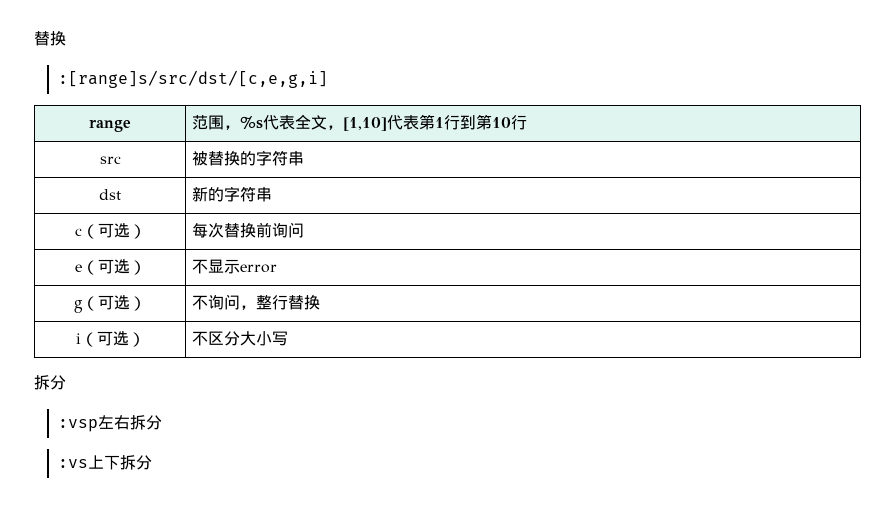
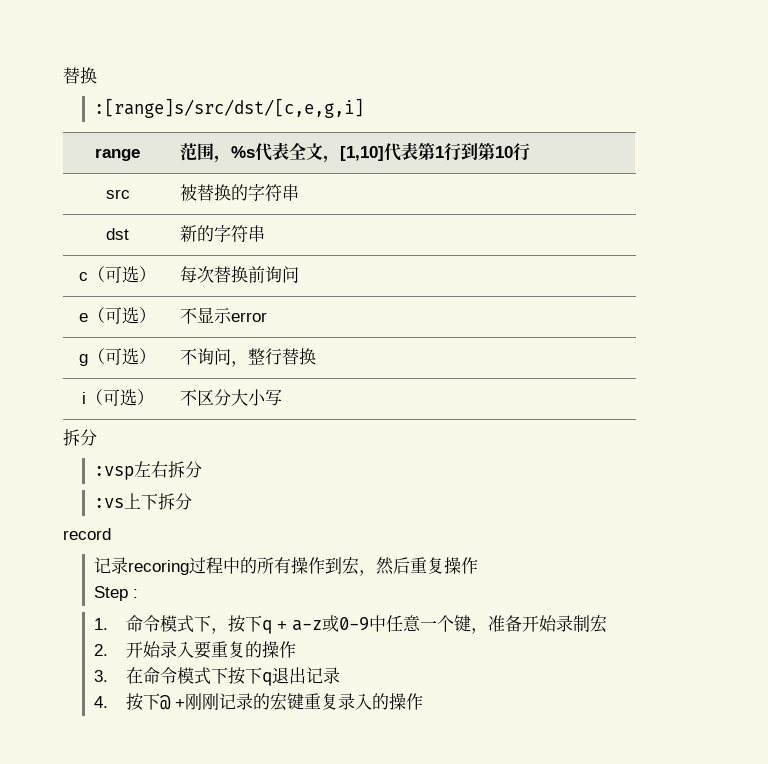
+ record
+ 记录recoring过程中的所有操作到宏，然后重复操作
+ Step :
+ 1.命令模式下，按下q + a-z或0-9中任意一个键，准备开始录制宏
+ 2.开始录入要重复的操作
+ 3.在命令模式下按下q退出记录
+ 4.按下@ +刚刚记录的宏键重复录入的操作

